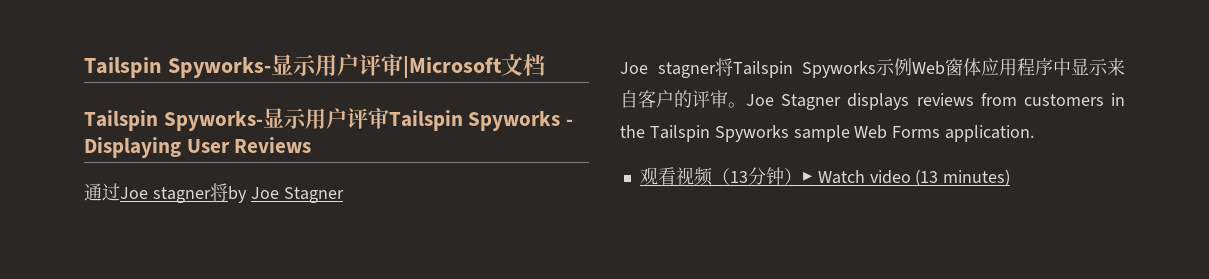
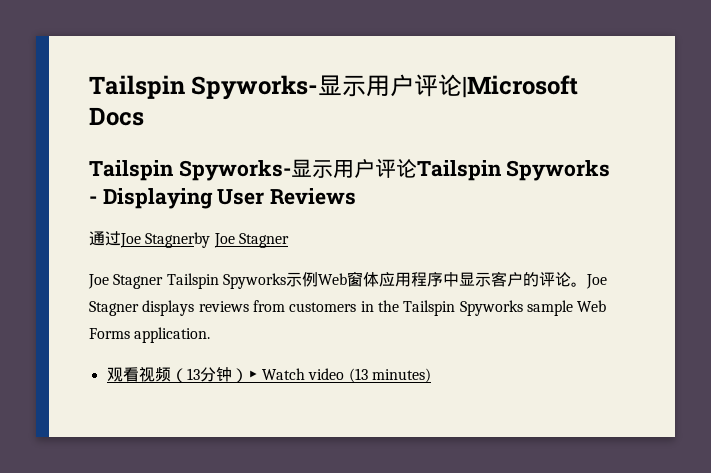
- Tailspin Spyworks-显示用户评审|Microsoft文档
- Tailspin Spyworks-显示用户评审Tailspin Spyworks - Displaying User Reviews
+ Tailspin Spyworks-显示用户评论|Microsoft Docs
+ Tailspin Spyworks-显示用户评论Tailspin Spyworks - Displaying User Reviews
- 通过Joe stagner将by Joe Stagner
+ 通过Joe Stagnerby Joe Stagner
- Joe stagner将Tailspin Spyworks示例Web窗体应用程序中显示来自客户的评审。
+ Joe Stagner Tailspin Spyworks示例Web窗体应用程序中显示客户的评论。

